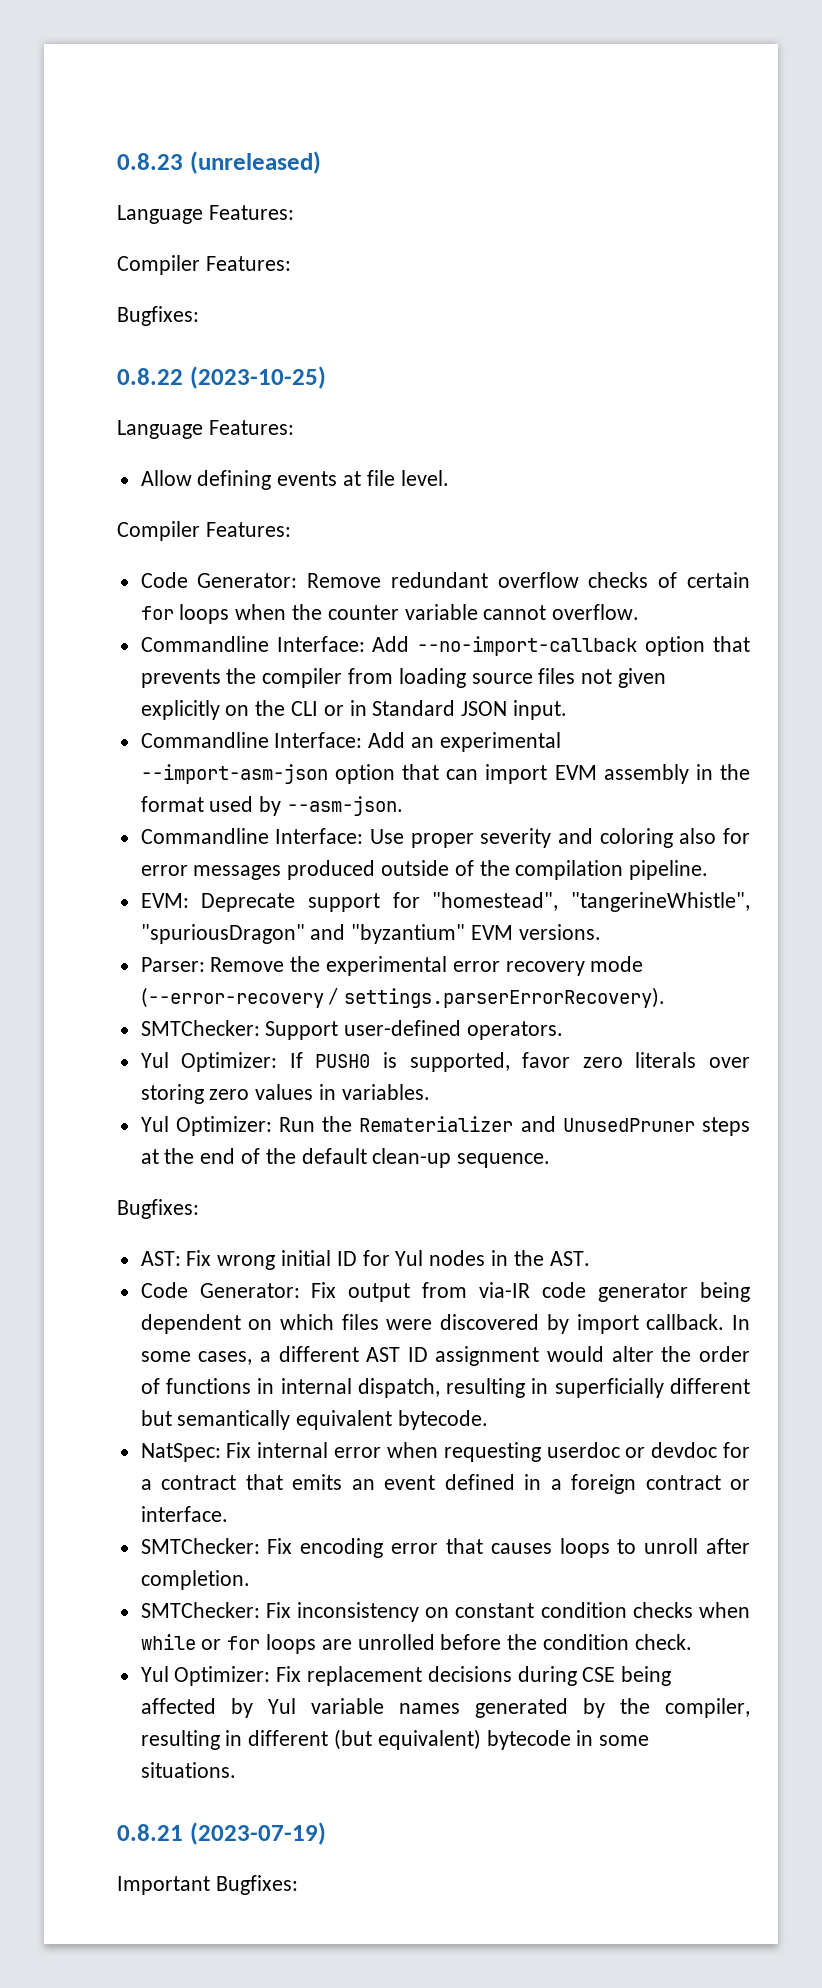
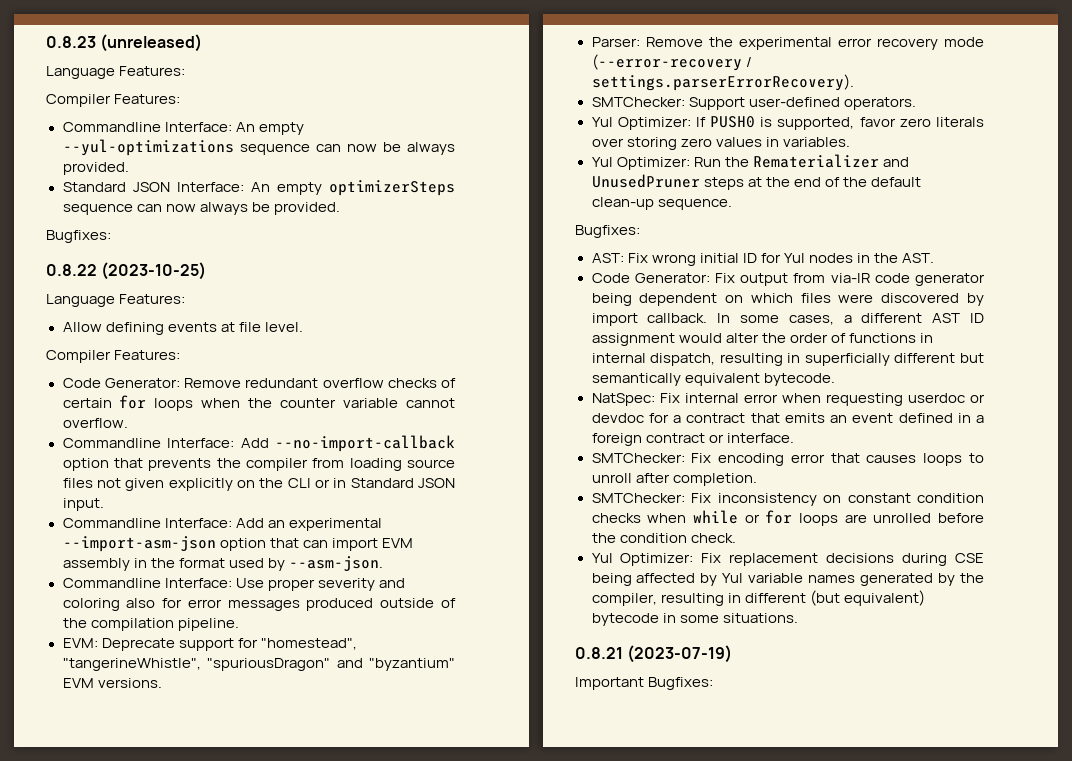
+ Commandline Interface: An empty --yul-optimizations sequence can now be always provided.
+ Standard JSON Interface: An empty optimizerSteps sequence can now always be provided.

